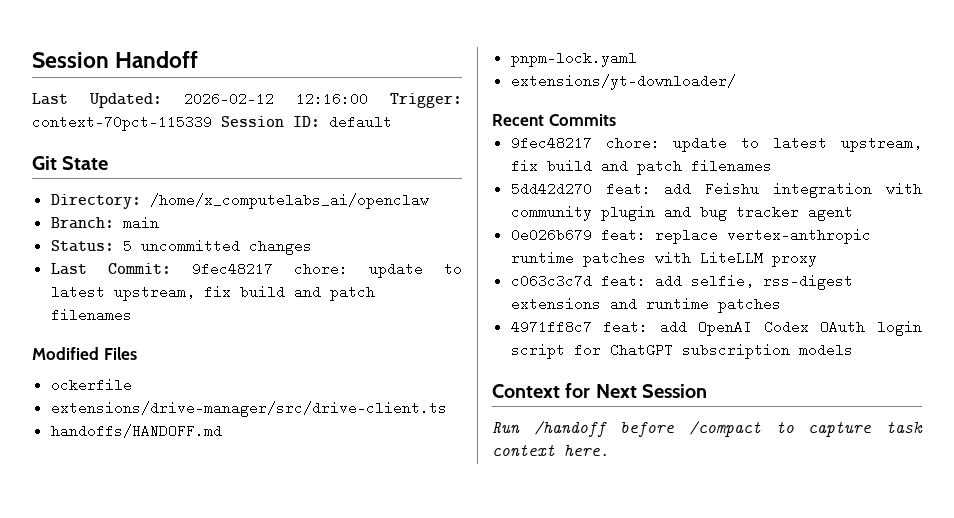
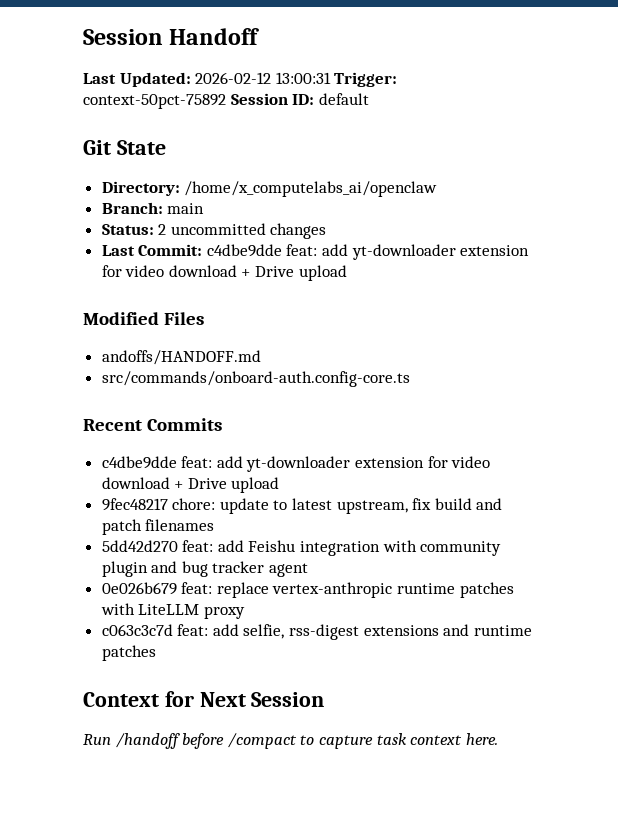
- Last Updated: 2026-02-12 12:16:00 Trigger: context-70pct-115339 Session ID: default
+ Last Updated: 2026-02-12 13:00:31 Trigger: context-50pct-75892 Session ID: default
- Status: 5 uncommitted changes
+ Status: 2 uncommitted changes
- Last Commit: 9fec48217 chore: update to latest upstream, fix build and patch filenames
+ Last Commit: c4dbe9dde feat: add yt-downloader extension for video download + Drive upload
  Modified Files
- ockerfile
- extensions/drive-manager/src/drive-client.ts
- handoffs/HANDOFF.md
- pnpm-lock.yaml
- extensions/yt-downloader/
+ andoffs/HANDOFF.md
+ src/commands/onboard-auth.config-core.ts
  Recent Commits
+ c4dbe9dde feat: add yt-downloader extension for video download + Drive upload
- 4971ff8c7 feat: add OpenAI Codex OAuth login script for ChatGPT subscription models

